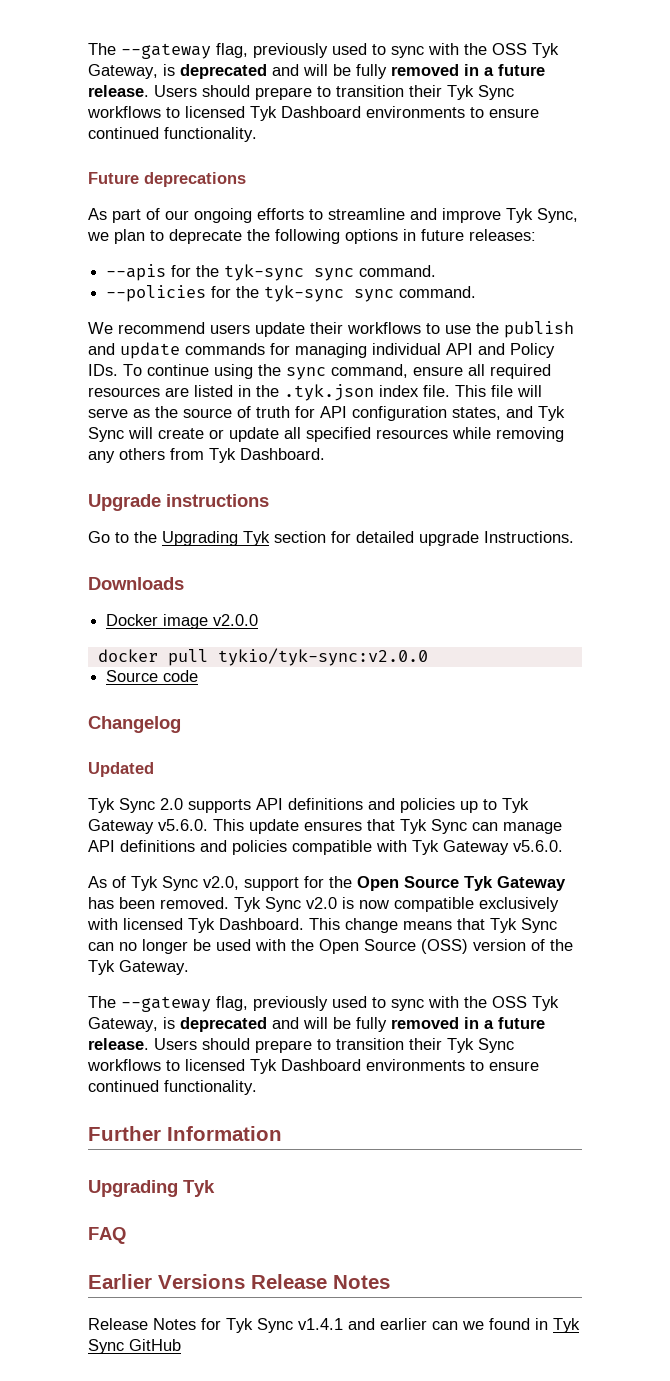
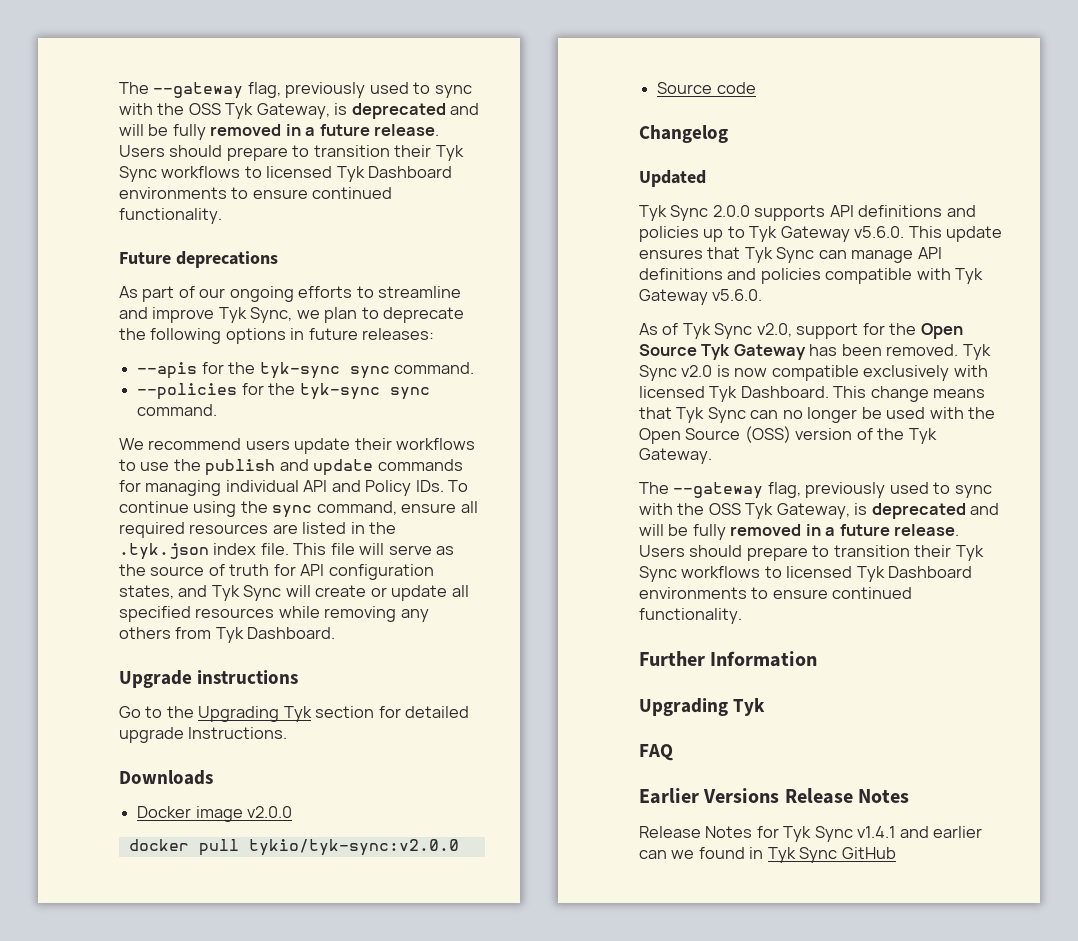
- Tyk Sync 2.0 supports API definitions and policies up to Tyk Gateway v5.6.0. This update ensures that Tyk Sync can manage API definitions and policies compatible with Tyk Gateway v5.6.0.
+ Tyk Sync 2.0.0 supports API definitions and policies up to Tyk Gateway v5.6.0. This update ensures that Tyk Sync can manage API definitions and policies compatible with Tyk Gateway v5.6.0.

